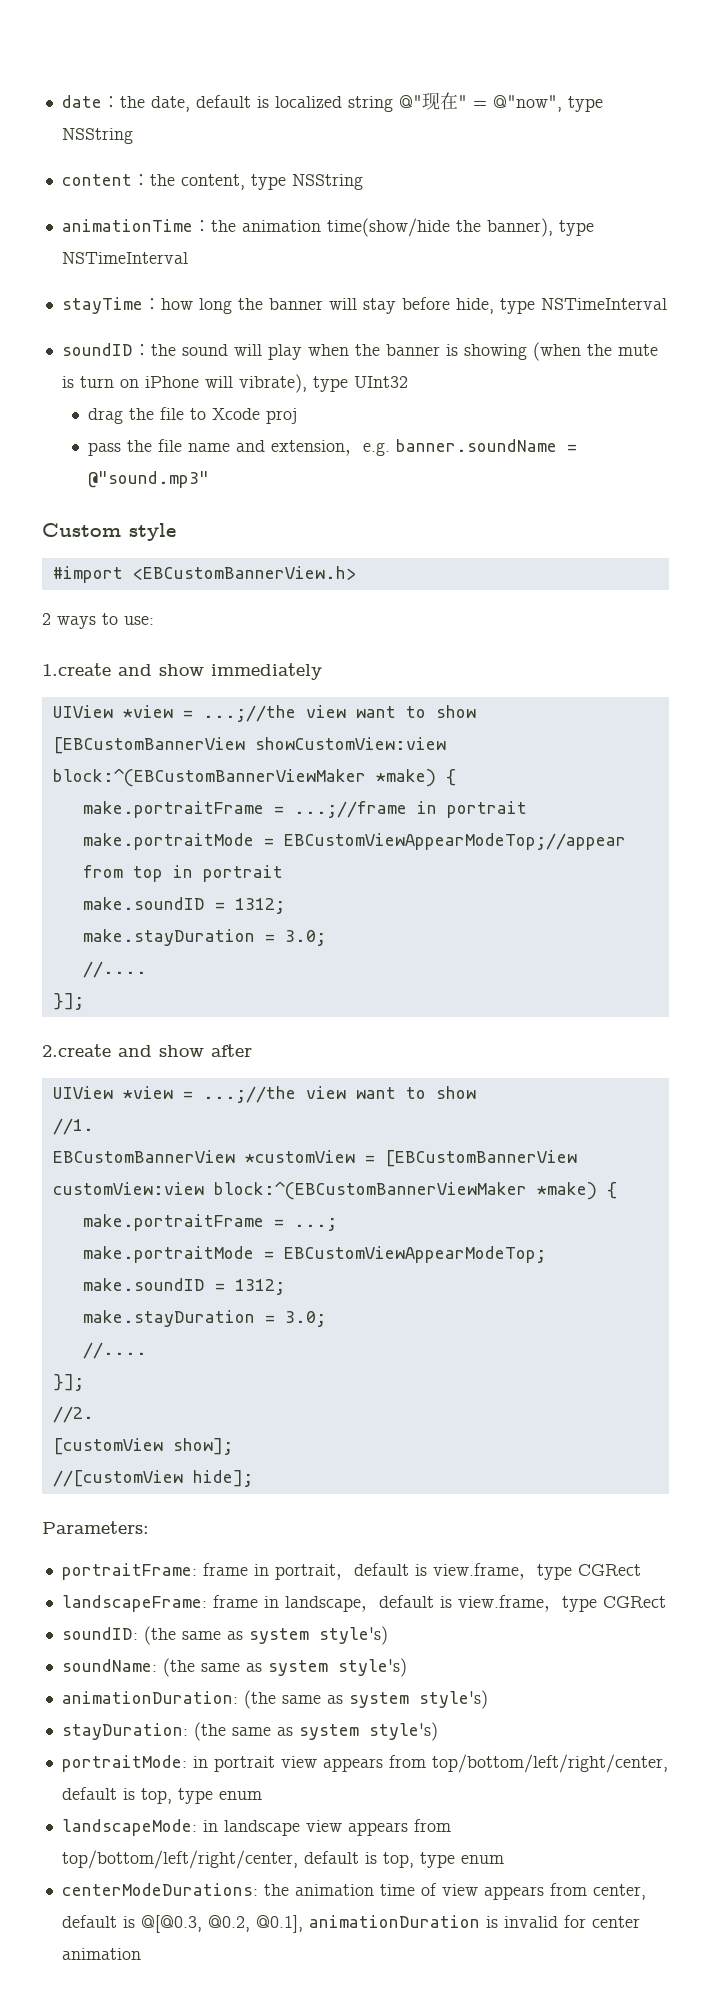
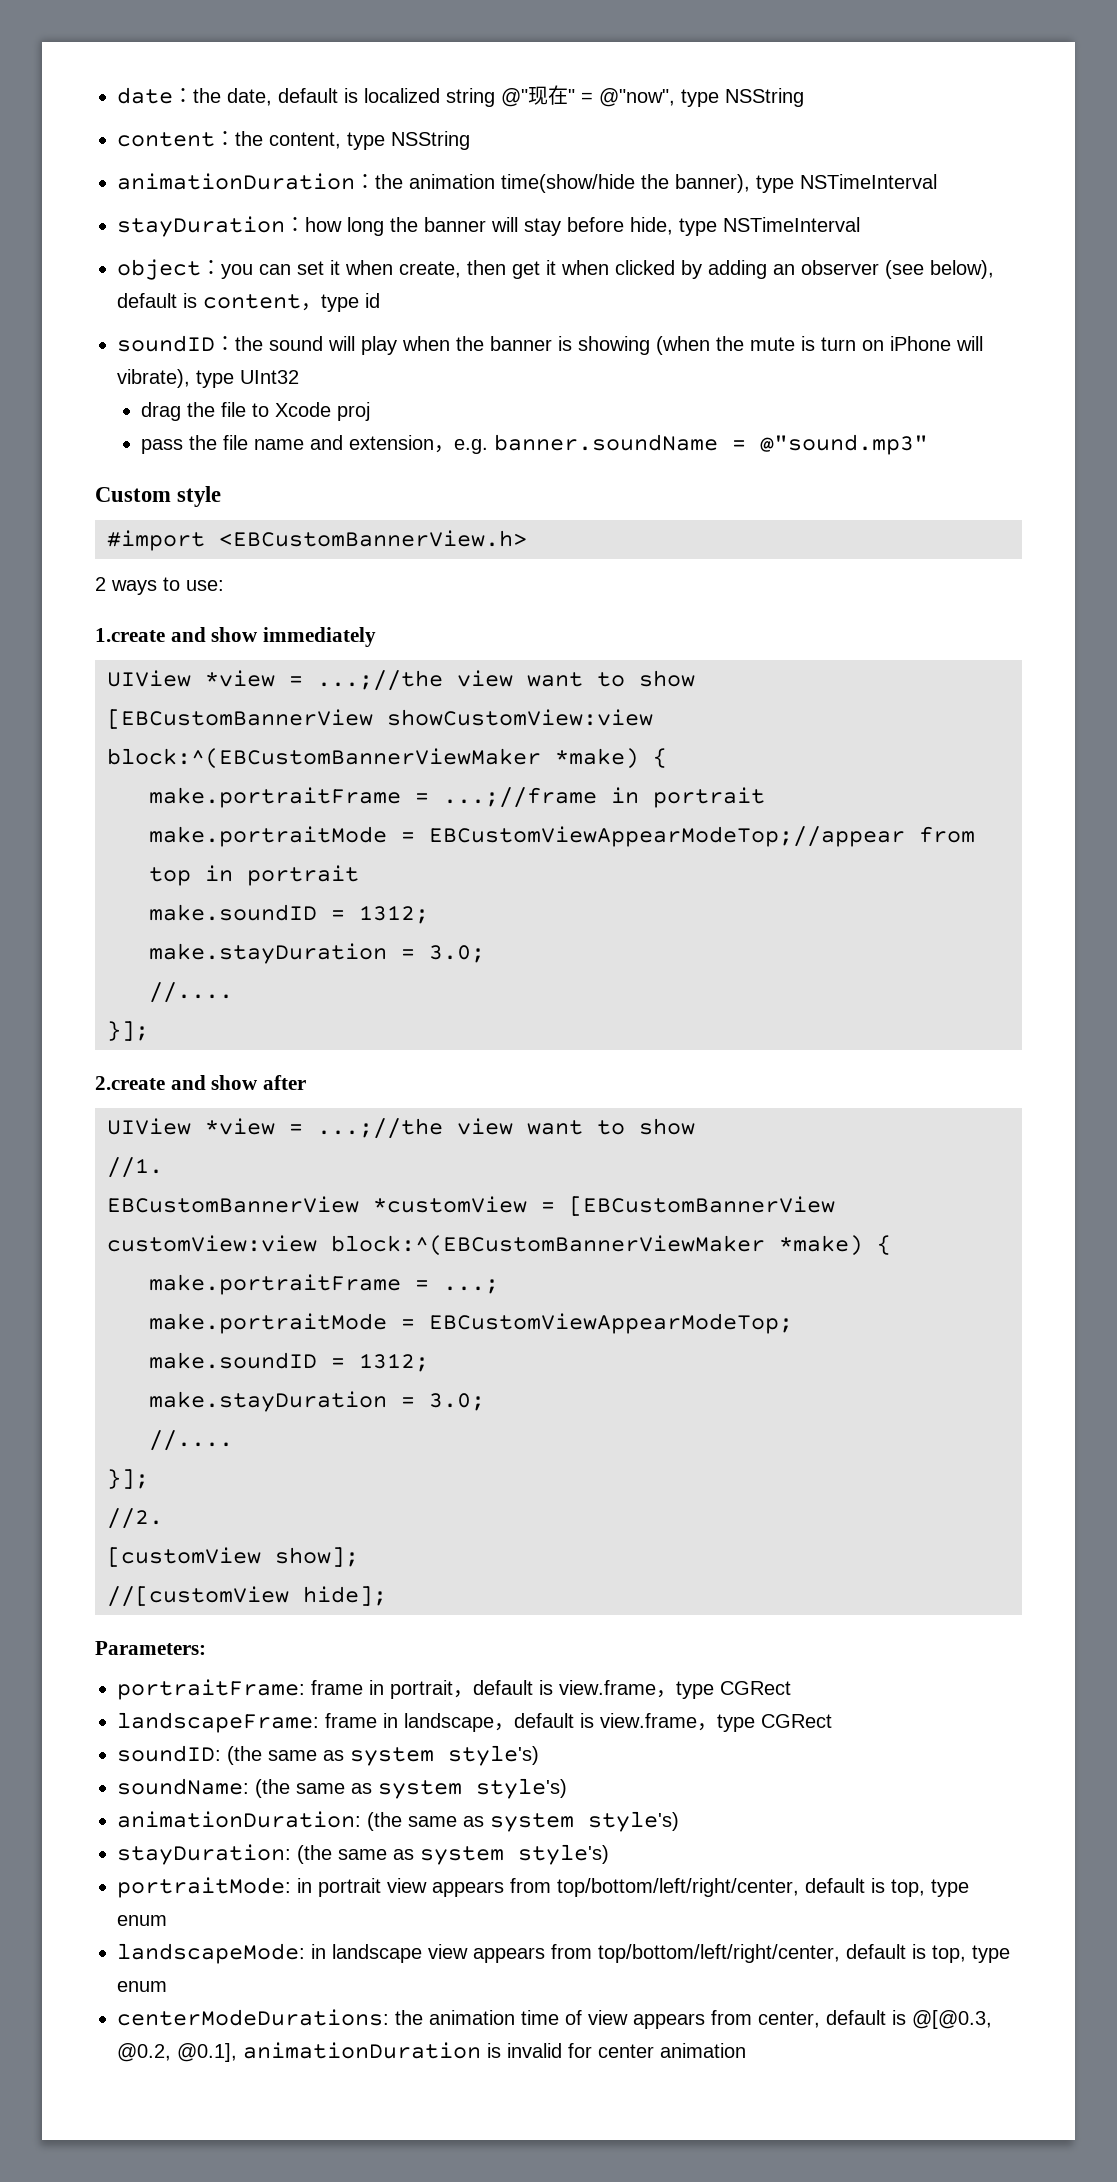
- animationTime：the animation time(show/hide the banner), type NSTimeInterval
+ animationDuration：the animation time(show/hide the banner), type NSTimeInterval
- stayTime：how long the banner will stay before hide, type NSTimeInterval
+ stayDuration：how long the banner will stay before hide, type NSTimeInterval
+ object：you can set it when create, then get it when clicked by adding an observer (see below), default is content，type id

